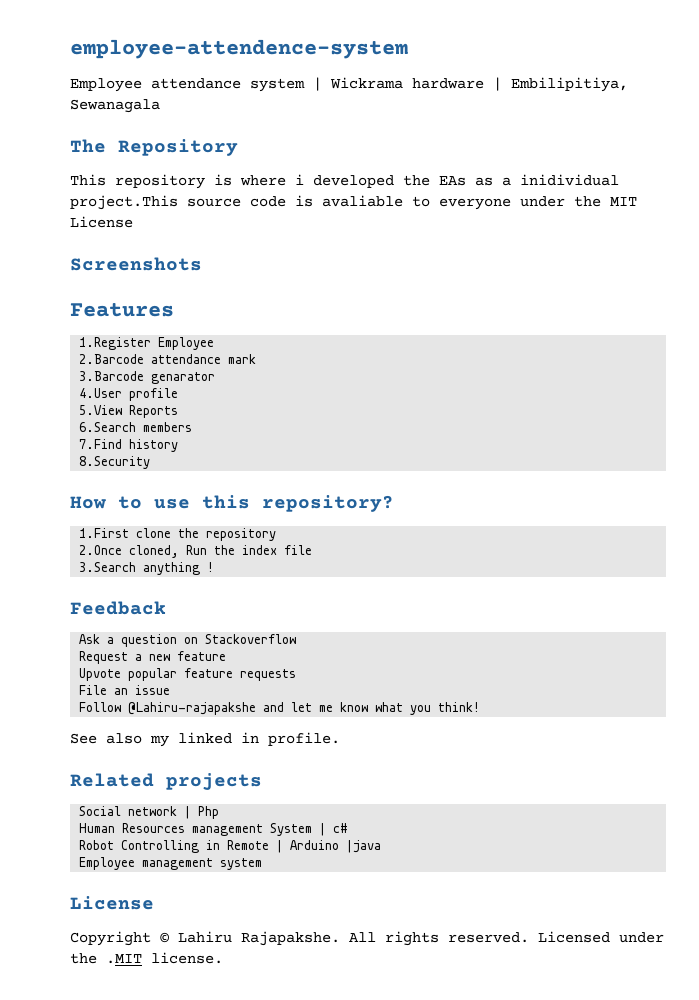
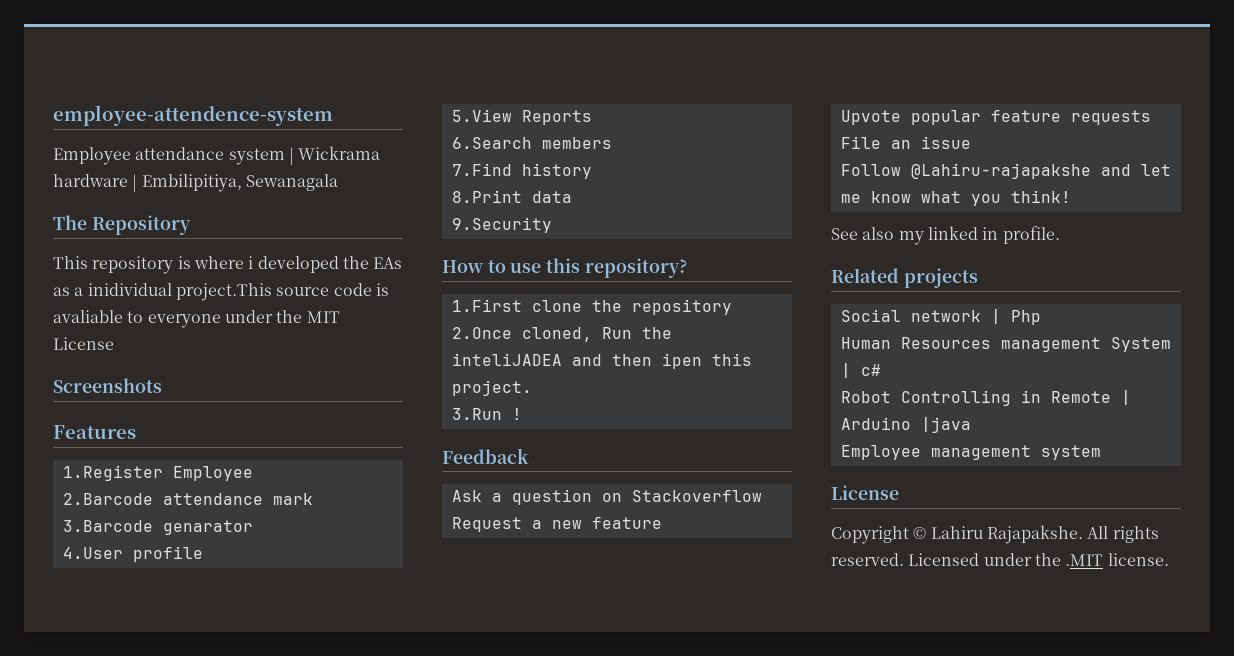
- 8.Security
+ 8.Print data
+ 9.Security
- 2.Once cloned, Run the index file
- 3.Search anything !
+ 2.Once cloned, Run the inteliJADEA and then ipen this project.
+ 3.Run !

